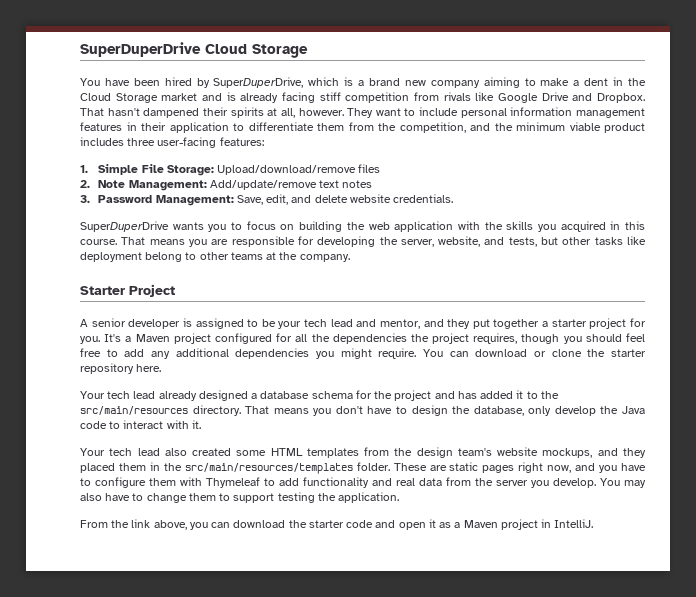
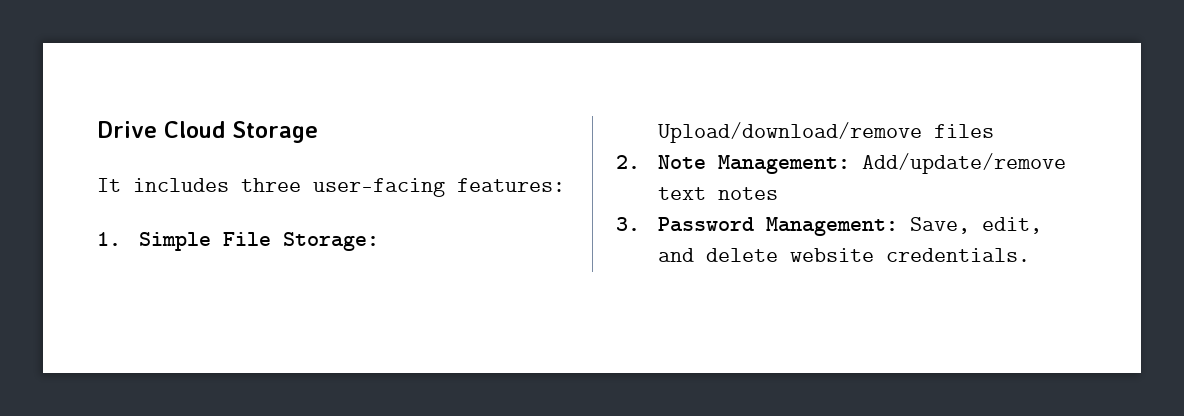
- SuperDuperDrive Cloud Storage
+ Drive Cloud Storage
- You have been hired by SuperDuperDrive, which is a brand new company aiming to make a dent in the Cloud Storage market and is already facing stiff competition from rivals like Google Drive and Dropbox. That hasn't dampened their spirits at all, however. They want to include personal information management features in their application to differentiate them from the competition, and the minimum viable product includes three user-facing features:
+ It includes three user-facing features:
- SuperDuperDrive wants you to focus on building the web application with the skills you acquired in this course. That means you are responsible for developing the server, website, and tests, but other tasks like deployment belong to other teams at the company.
- Starter Project
- A senior developer is assigned to be your tech lead and mentor, and they put together a starter project for you. It's a Maven project configured for all the dependencies the project requires, though you should feel free to add any additional dependencies you might require. You can download or clone the starter repository here.
- Your tech lead already designed a database schema for the project and has added it to the src/main/resources directory. That means you don't have to design the database, only develop the Java code to interact with it.
- Your tech lead also created some HTML templates from the design team's website mockups, and they placed them in the src/main/resources/templates folder. These are static pages right now, and you have to configure them with Thymeleaf to add functionality and real data from the server you develop. You may also have to change them to support testing the application.
- From the link above, you can download the starter code and open it as a Maven project in IntelliJ.

